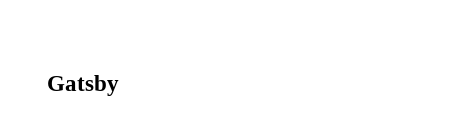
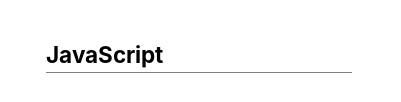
- Gatsby
+ JavaScript

